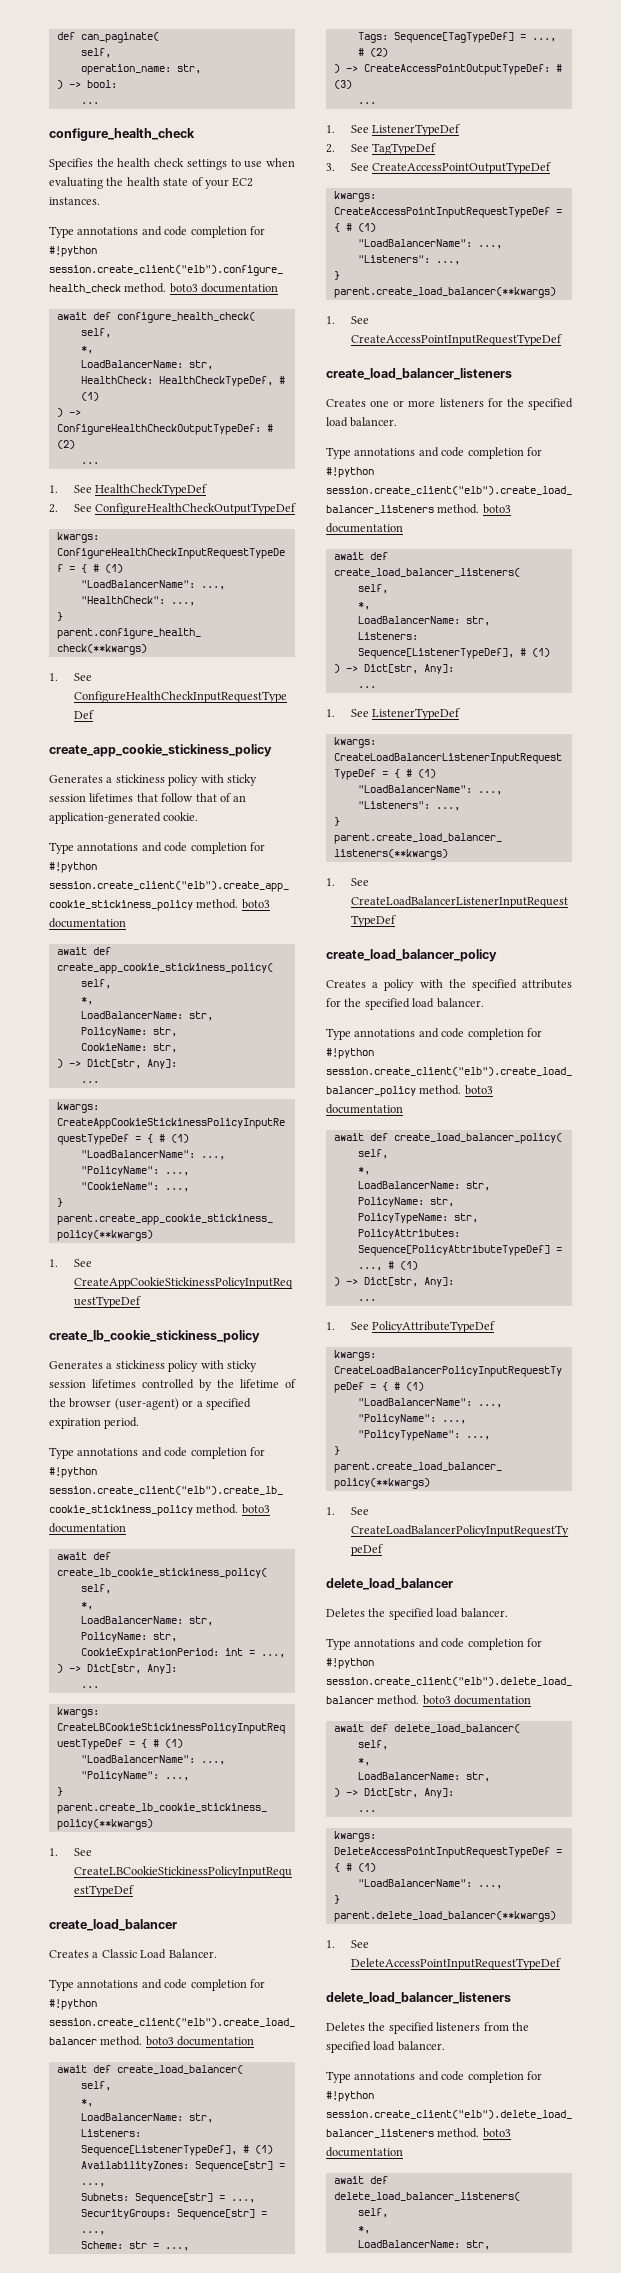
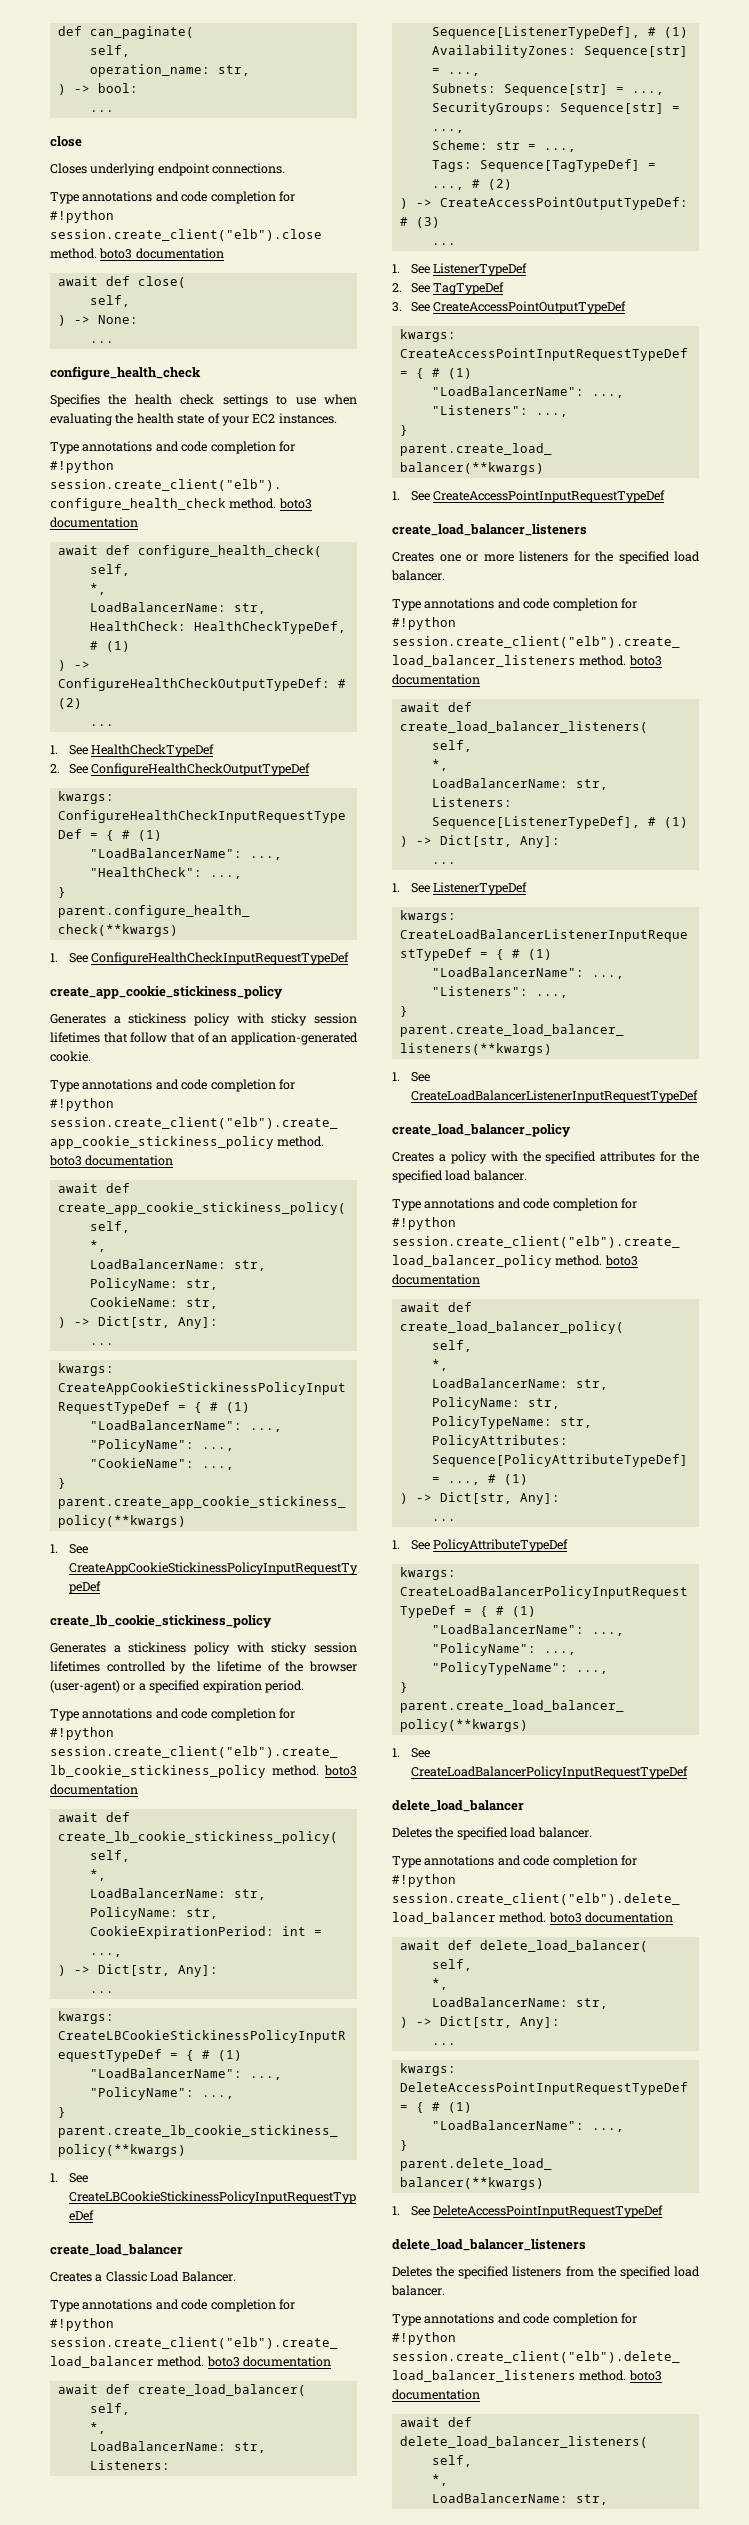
+ close
+ Closes underlying endpoint connections.
+ Type annotations and code completion for #!python session.create_client("elb").close method. boto3 documentation
+ await def close(
+ self,
+ ) -> None:
+ ...

